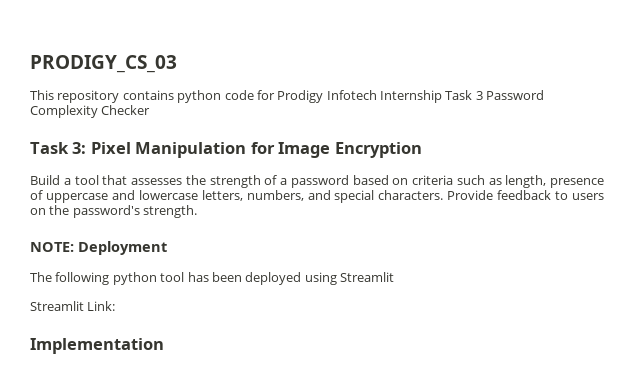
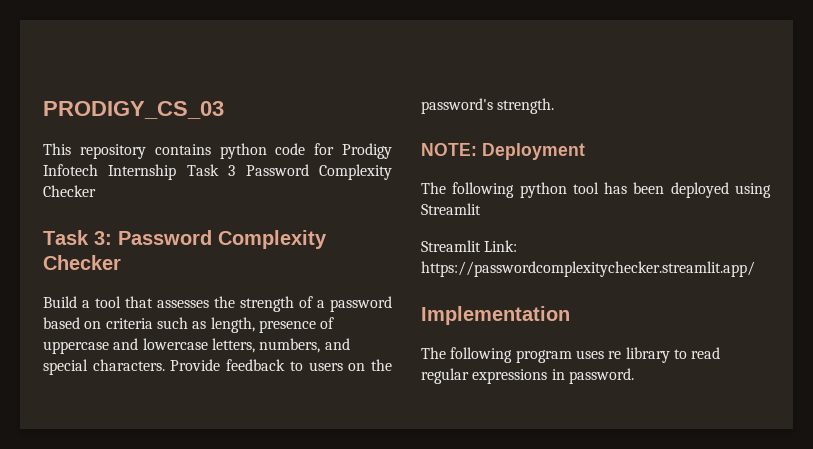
- Task 3: Pixel Manipulation for Image Encryption
+ Task 3: Password Complexity Checker
- Streamlit Link:
+ Streamlit Link: https://passwordcomplexitychecker.streamlit.app/
+ The following program uses re library to read regular expressions in password.

